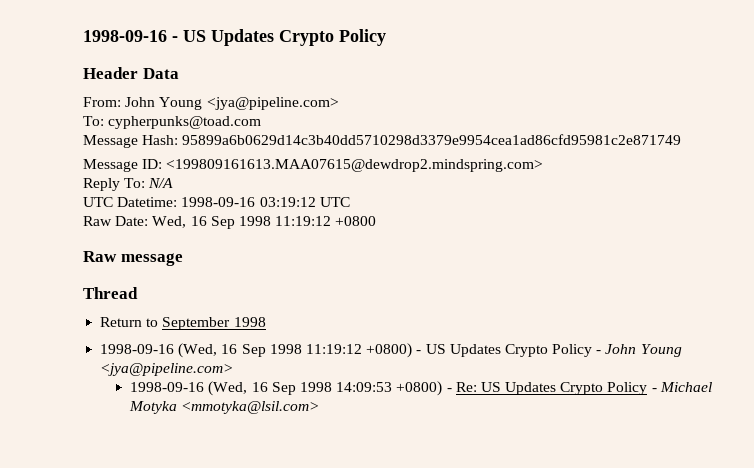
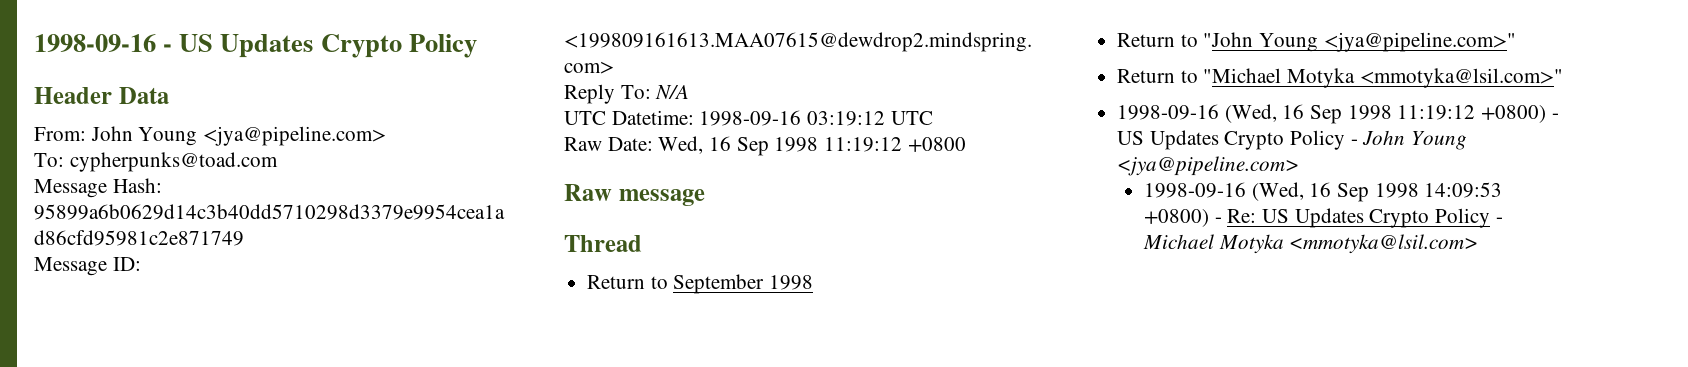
+ Return to "John Young <jya@pipeline.com>"
+ Return to "Michael Motyka <mmotyka@lsil.com>"

